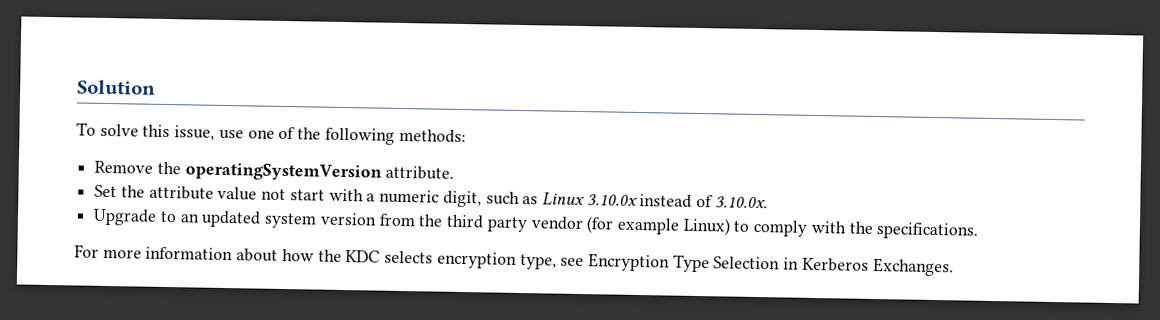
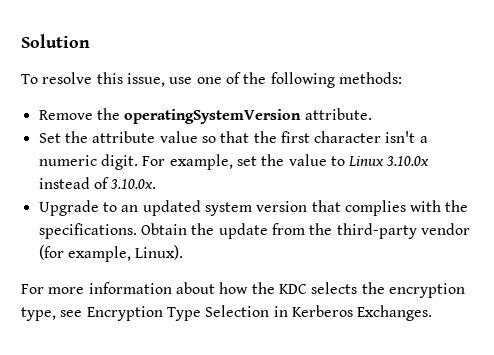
- To solve this issue, use one of the following methods:
+ To resolve this issue, use one of the following methods:
- Set the attribute value not start with a numeric digit, such as Linux 3.10.0x instead of 3.10.0x.
+ Set the attribute value so that the first character isn't a numeric digit. For example, set the value to Linux 3.10.0x instead of 3.10.0x.
- Upgrade to an updated system version from the third party vendor (for example Linux) to comply with the specifications.
+ Upgrade to an updated system version that complies with the specifications. Obtain the update from the third-party vendor (for example, Linux).
- For more information about how the KDC selects encryption type, see Encryption Type Selection in Kerberos Exchanges.
+ For more information about how the KDC selects the encryption type, see Encryption Type Selection in Kerberos Exchanges.

